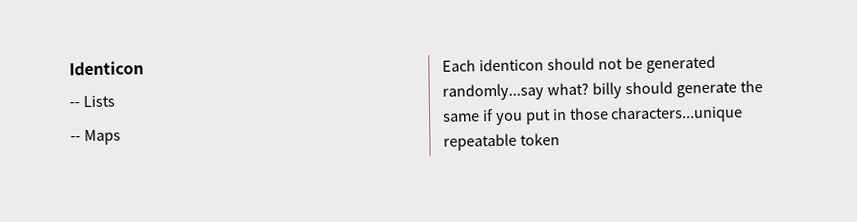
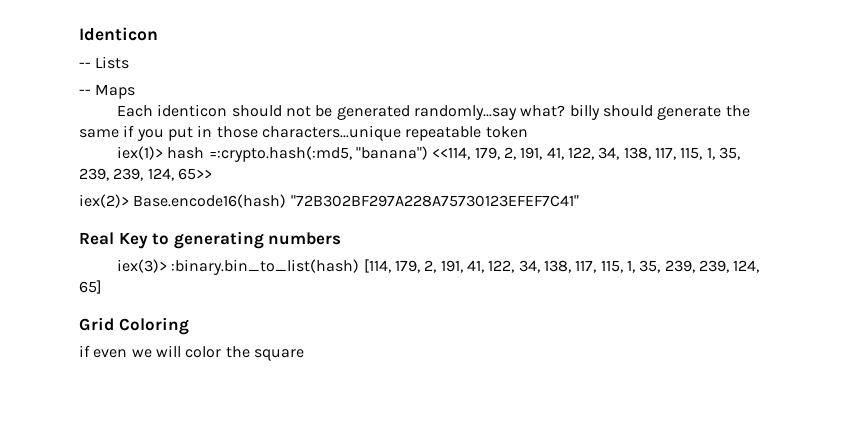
+ iex(1)> hash =:crypto.hash(:md5, "banana") <<114, 179, 2, 191, 41, 122, 34, 138, 117, 115, 1, 35, 239, 239, 124, 65>>
+ iex(2)> Base.encode16(hash) "72B302BF297A228A75730123EFEF7C41"
+ Real Key to generating numbers
+ iex(3)> :binary.bin_to_list(hash) [114, 179, 2, 191, 41, 122, 34, 138, 117, 115, 1, 35, 239, 239, 124, 65]
+ Grid Coloring
+ if even we will color the square

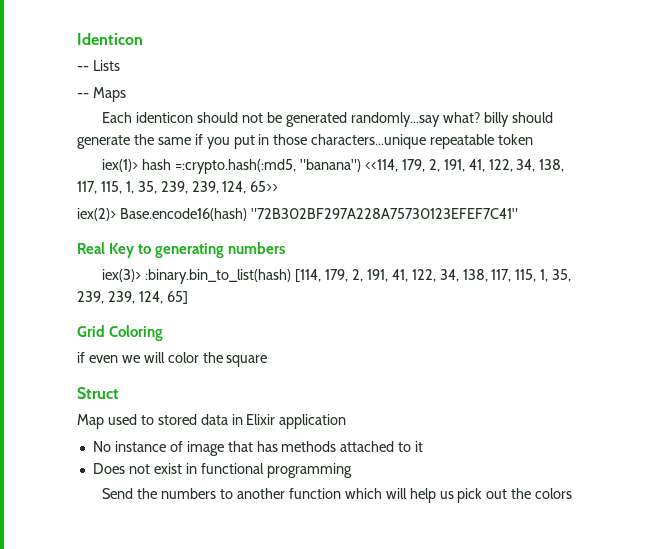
+ Struct
+ Map used to stored data in Elixir application
+ No instance of image that has methods attached to it
+ Does not exist in functional programming
+ Send the numbers to another function which will help us pick out the colors

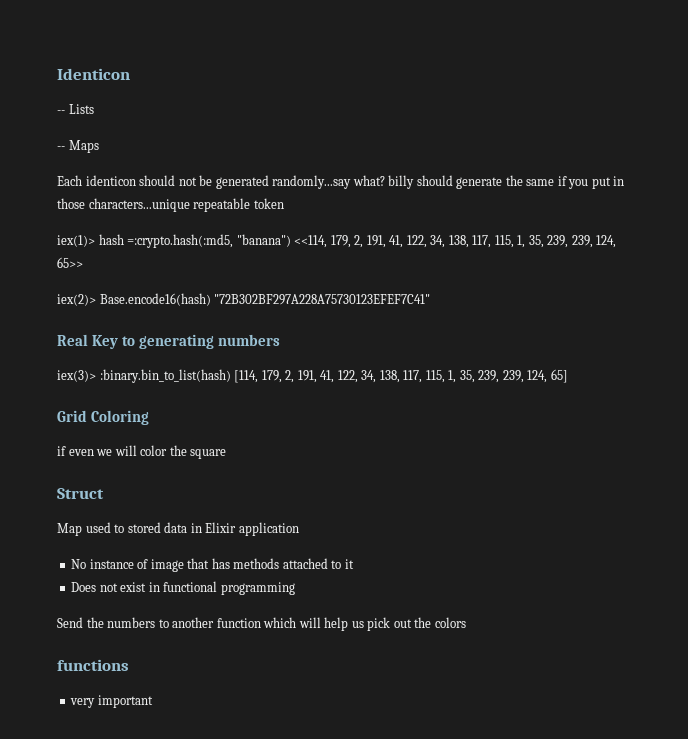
+ functions
+ very important

